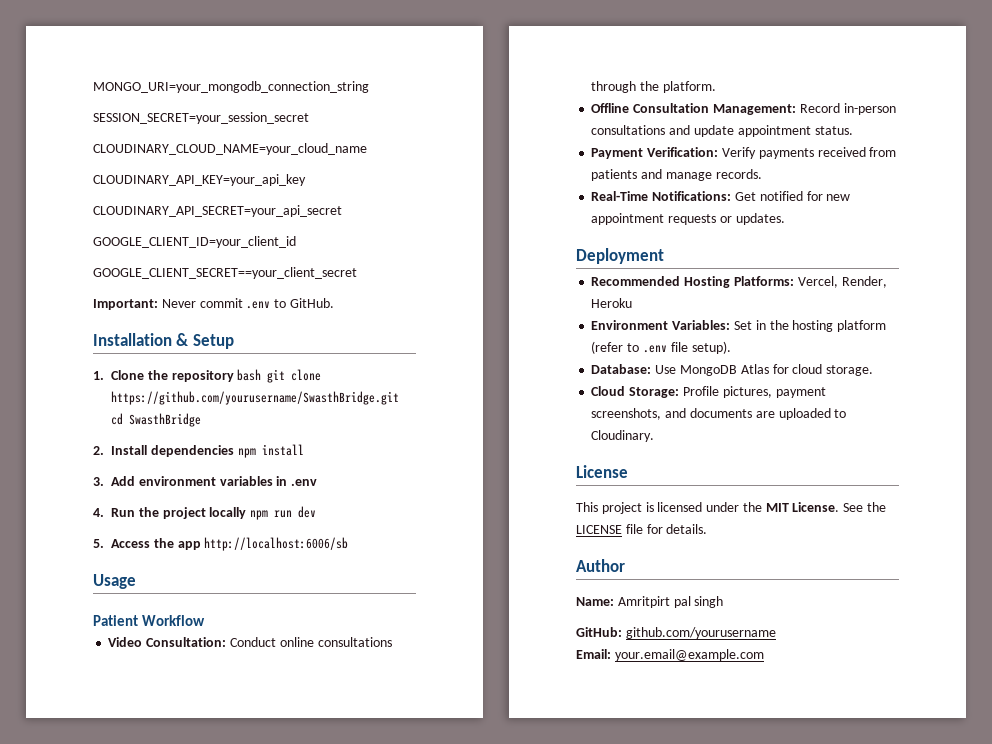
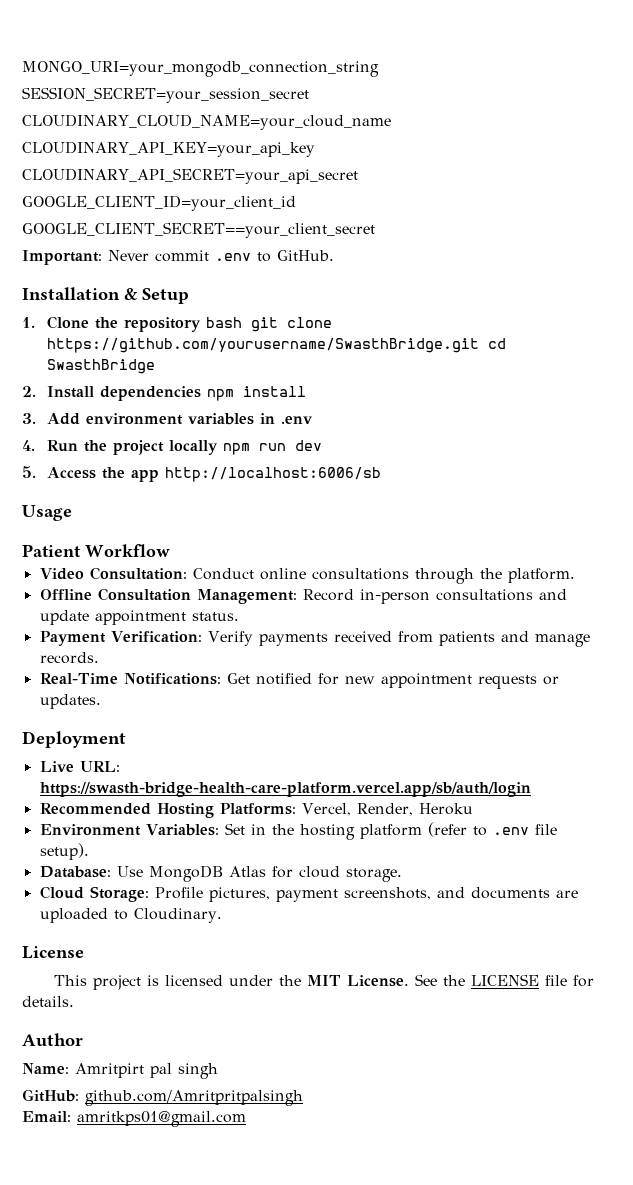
+ Live URL: https://swasth-bridge-health-care-platform.vercel.app/sb/auth/login
- GitHub: github.com/yourusername
+ GitHub: github.com/Amritpritpalsingh
- Email: your.email@example.com
+ Email: amritkps01@gmail.com

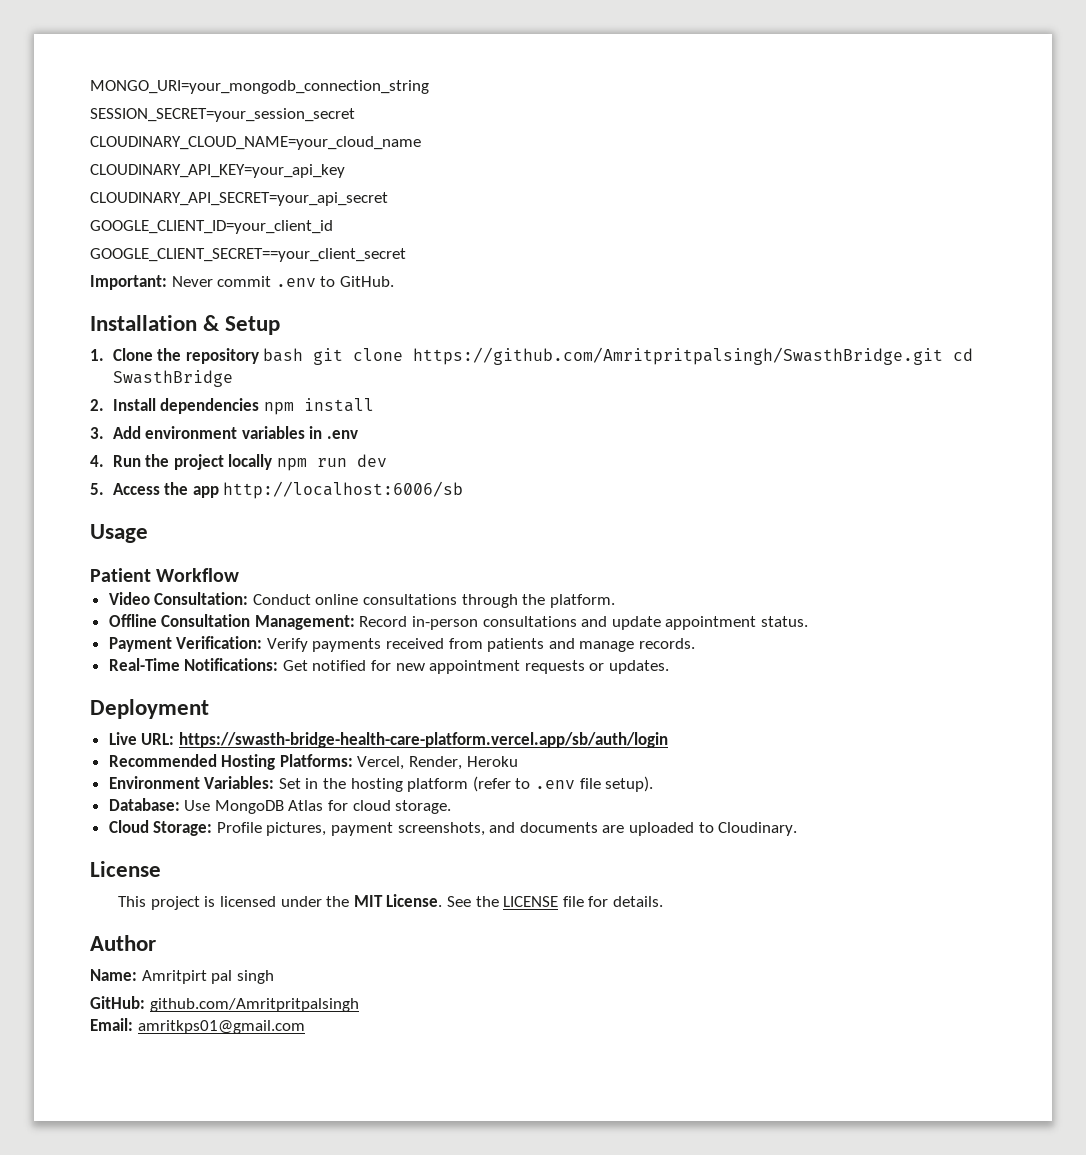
- 1. Clone the repository bash git clone https://github.com/yourusername/SwasthBridge.git cd SwasthBridge
+ 1. Clone the repository bash git clone https://github.com/Amritpritpalsingh/SwasthBridge.git cd SwasthBridge

